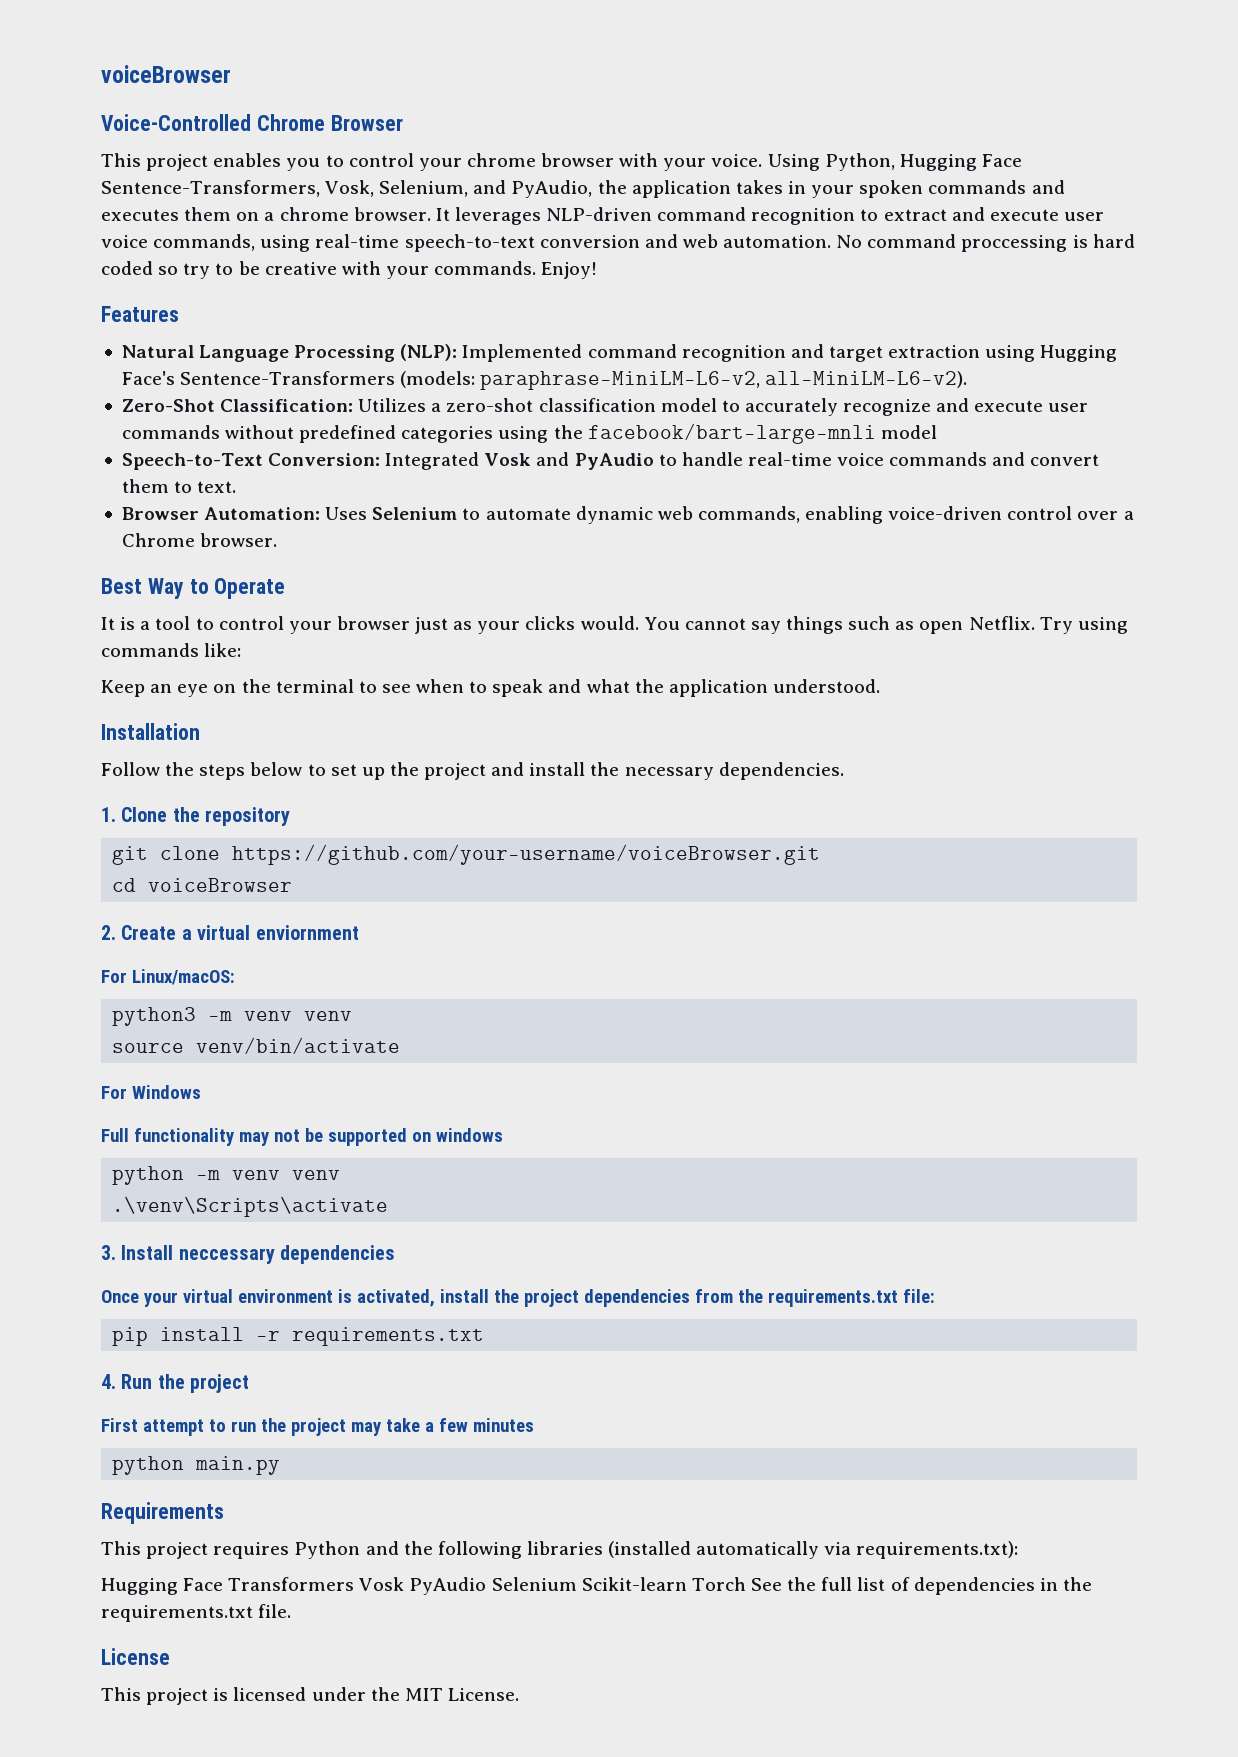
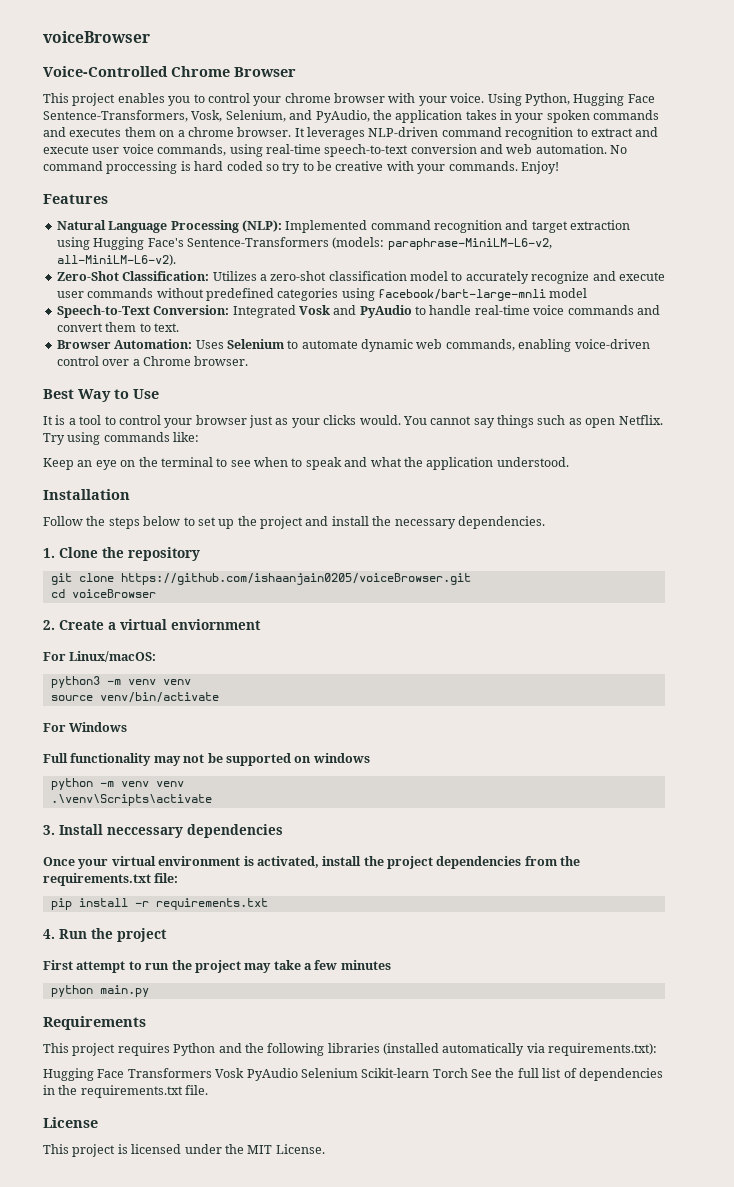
- Zero-Shot Classification: Utilizes a zero-shot classification model to accurately recognize and execute user commands without predefined categories using the facebook/bart-large-mnli model
+ Zero-Shot Classification: Utilizes a zero-shot classification model to accurately recognize and execute user commands without predefined categories using facebook/bart-large-mnli model
- Best Way to Operate
+ Best Way to Use
- git clone https://github.com/your-username/voiceBrowser.git
+ git clone https://github.com/ishaanjain0205/voiceBrowser.git

